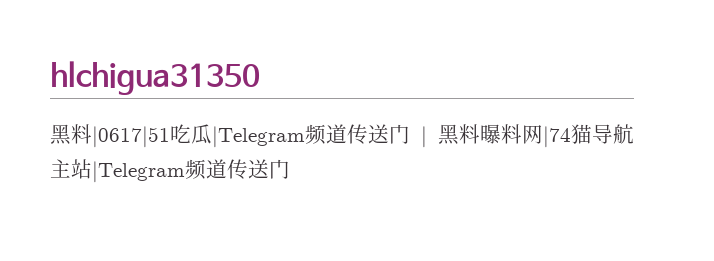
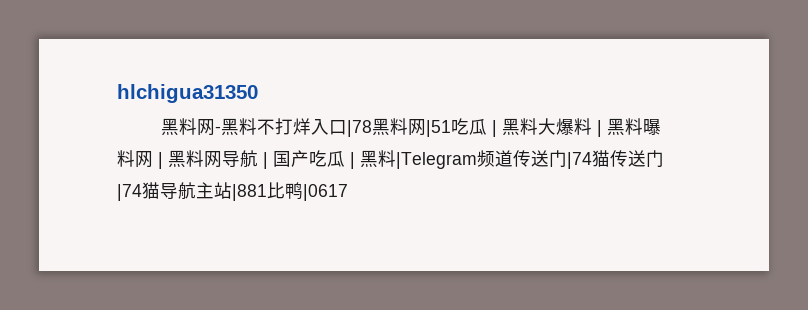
- 黑料|0617|51吃瓜|Telegram频道传送门 | 黑料曝料网|74猫导航主站|Telegram频道传送门
+ 黑料网-黑料不打烊入口|78黑料网|51吃瓜 | 黑料大爆料 | 黑料曝料网 | 黑料网导航 | 国产吃瓜 | 黑料|Telegram频道传送门|74猫传送门|74猫导航主站|881比鸭|0617

